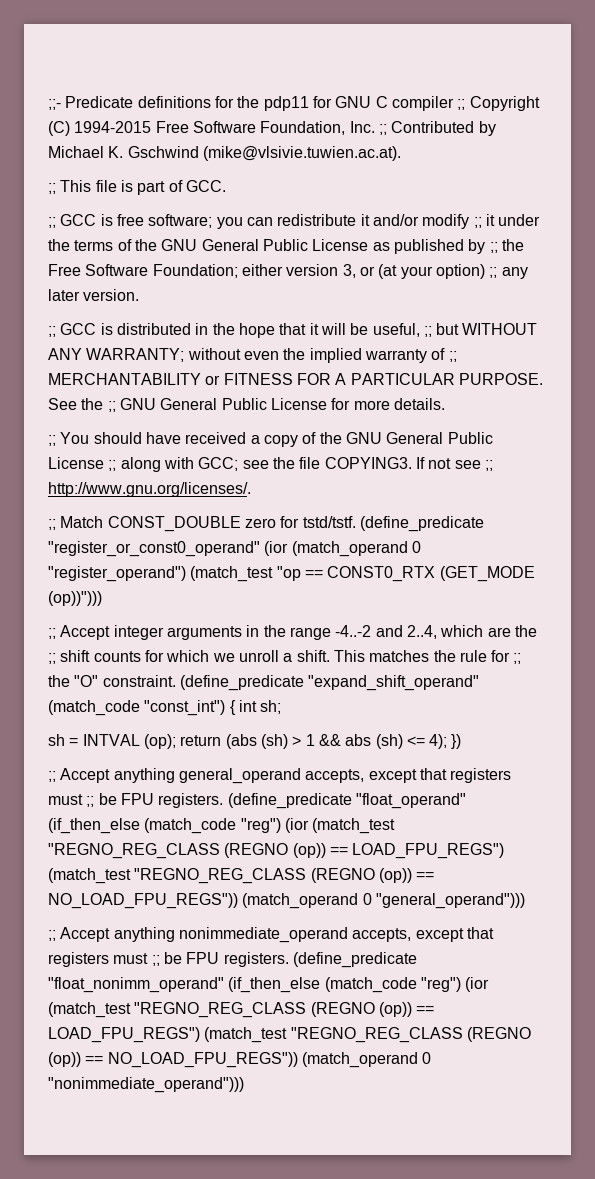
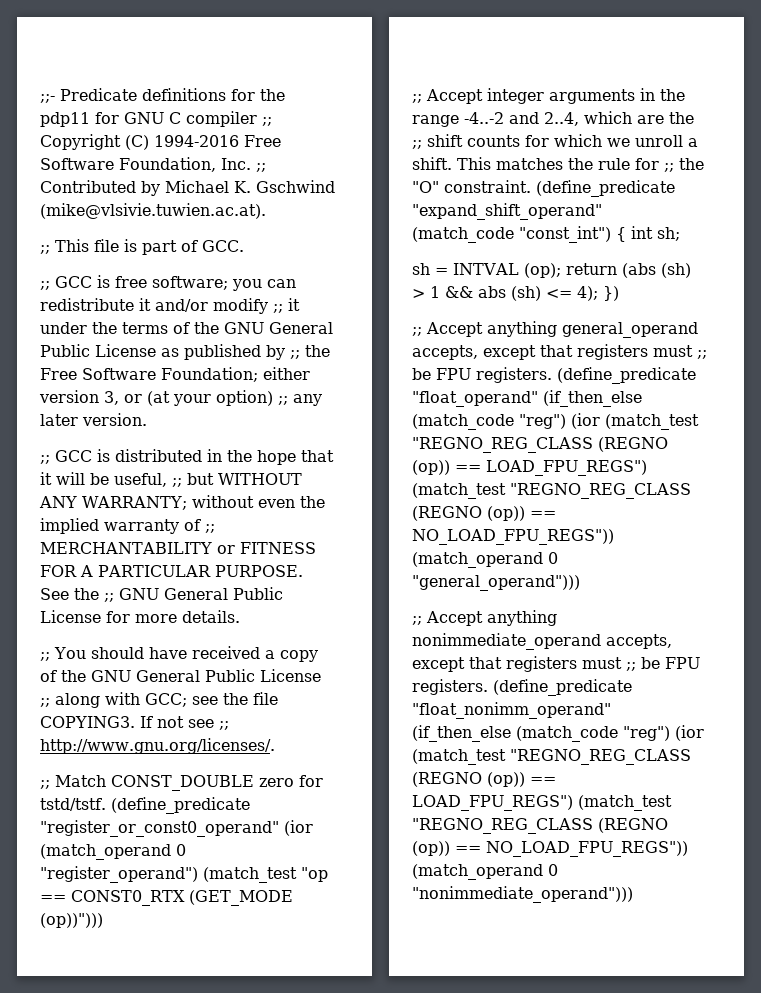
- ;;- Predicate definitions for the pdp11 for GNU C compiler ;; Copyright (C) 1994-2015 Free Software Foundation, Inc. ;; Contributed by Michael K. Gschwind (mike@vlsivie.tuwien.ac.at).
+ ;;- Predicate definitions for the pdp11 for GNU C compiler ;; Copyright (C) 1994-2016 Free Software Foundation, Inc. ;; Contributed by Michael K. Gschwind (mike@vlsivie.tuwien.ac.at).

